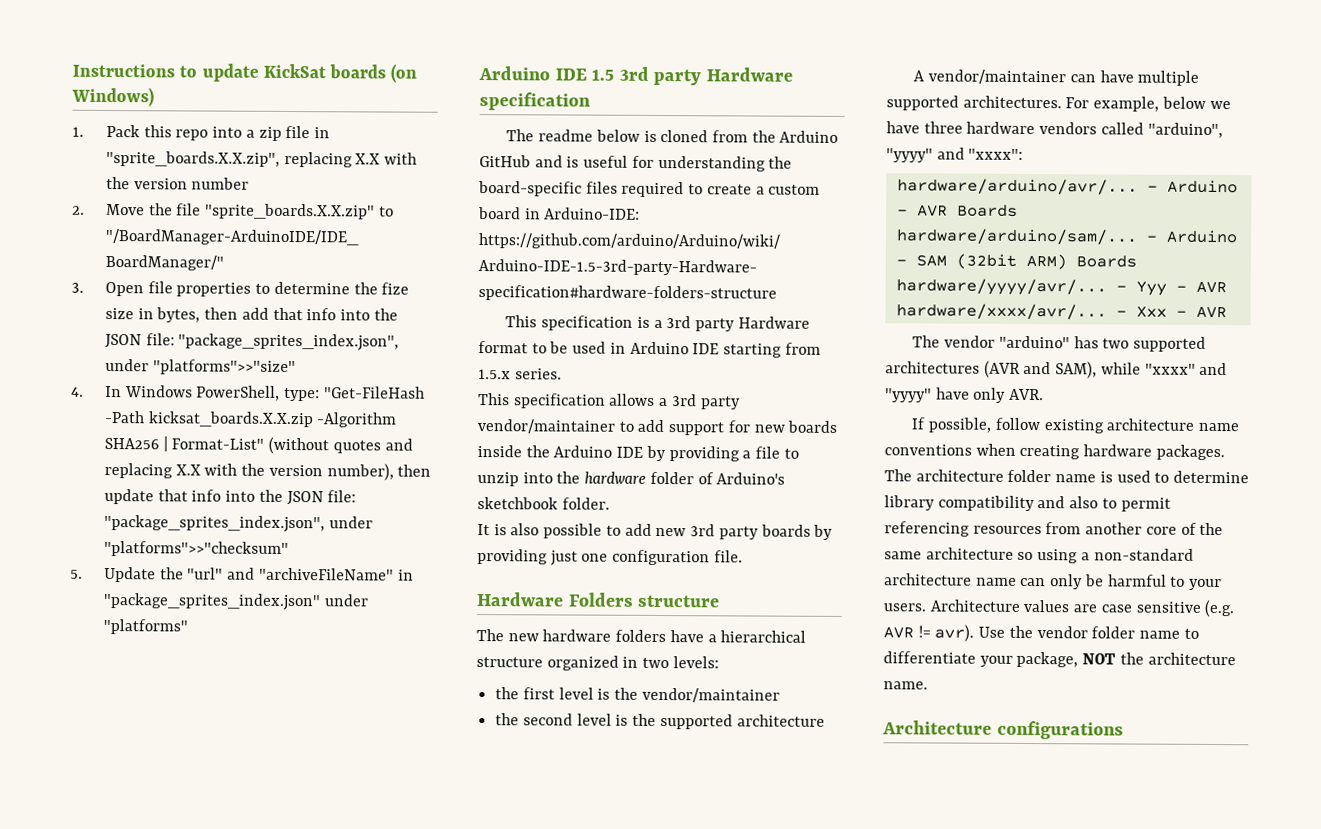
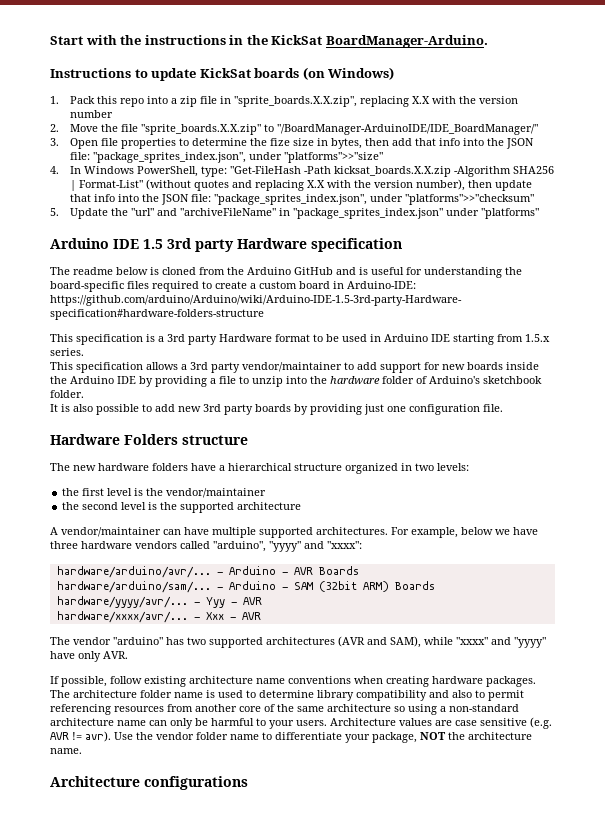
+ Start with the instructions in the KickSat BoardManager-Arduino.

